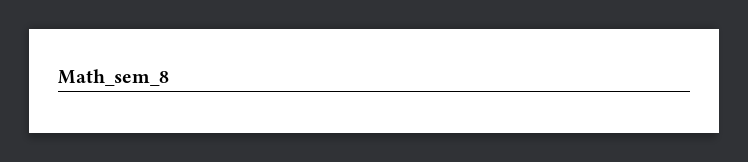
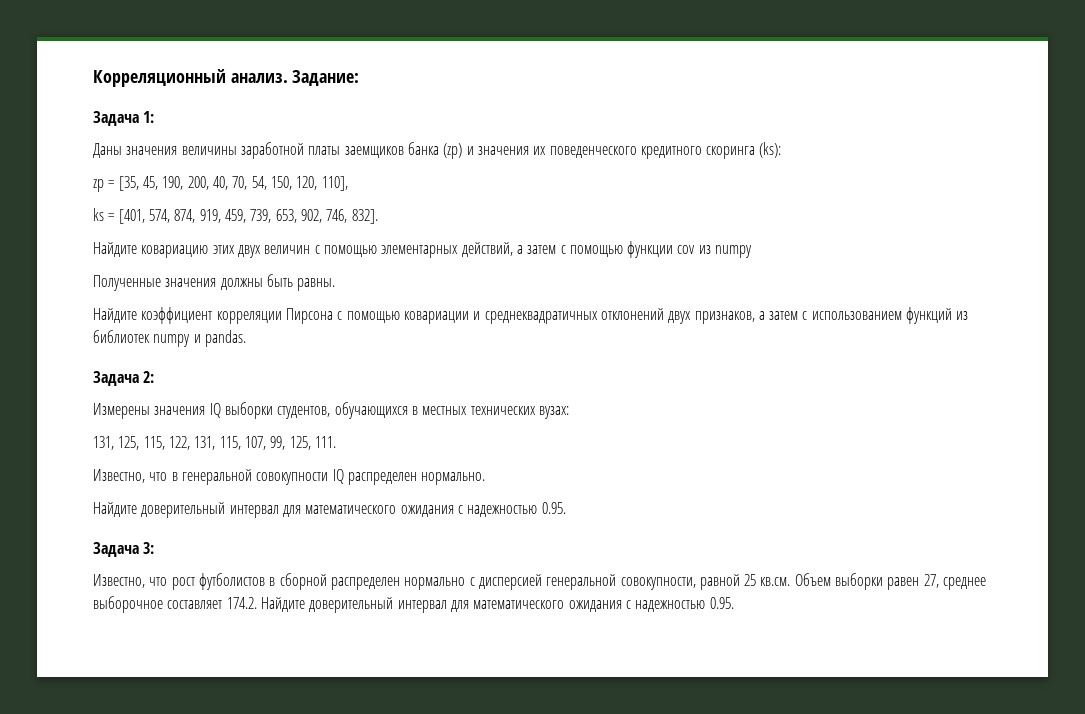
- Math_sem_8
+ Корреляционный анализ. Задание:
+ Задача 1:
+ Даны значения величины заработной платы заемщиков банка (zp) и значения их поведенческого кредитного скоринга (ks):
+ zp = [35, 45, 190, 200, 40, 70, 54, 150, 120, 110],
+ ks = [401, 574, 874, 919, 459, 739, 653, 902, 746, 832].
+ Найдите ковариацию этих двух величин с помощью элементарных действий, а затем с помощью функции cov из numpy
+ Полученные значения должны быть равны.
+ Найдите коэффициент корреляции Пирсона с помощью ковариации и среднеквадратичных отклонений двух признаков, а затем с использованием функций из библиотек numpy и pandas.
+ Задача 2:
+ Измерены значения IQ выборки студентов, обучающихся в местных технических вузах:
+ 131, 125, 115, 122, 131, 115, 107, 99, 125, 111.
+ Известно, что в генеральной совокупности IQ распределен нормально.
+ Найдите доверительный интервал для математического ожидания с надежностью 0.95.
+ Задача 3:
+ Известно, что рост футболистов в сборной распределен нормально с дисперсией генеральной совокупности, равной 25 кв.см. Объем выборки равен 27, среднее выборочное составляет 174.2. Найдите доверительный интервал для математического ожидания с надежностью 0.95.

